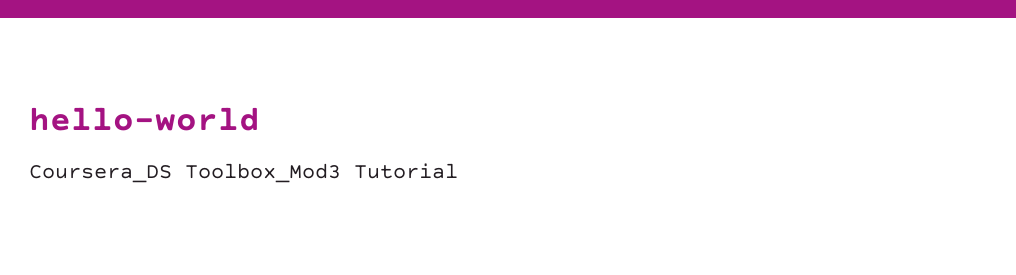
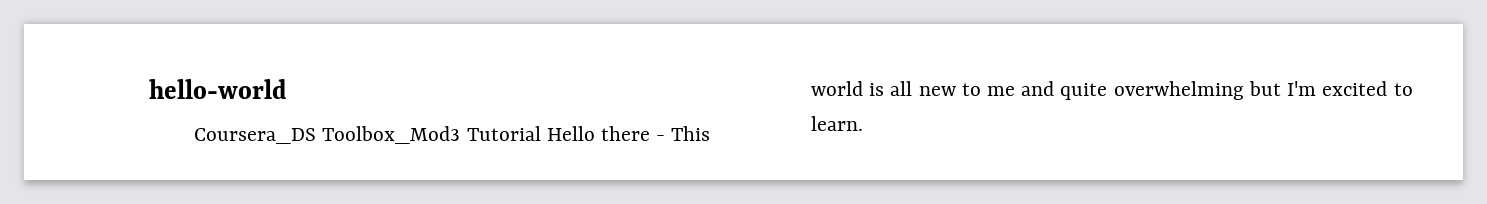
- Coursera_DS Toolbox_Mod3 Tutorial
+ Coursera_DS Toolbox_Mod3 Tutorial Hello there - This world is all new to me and quite overwhelming but I'm excited to learn.

